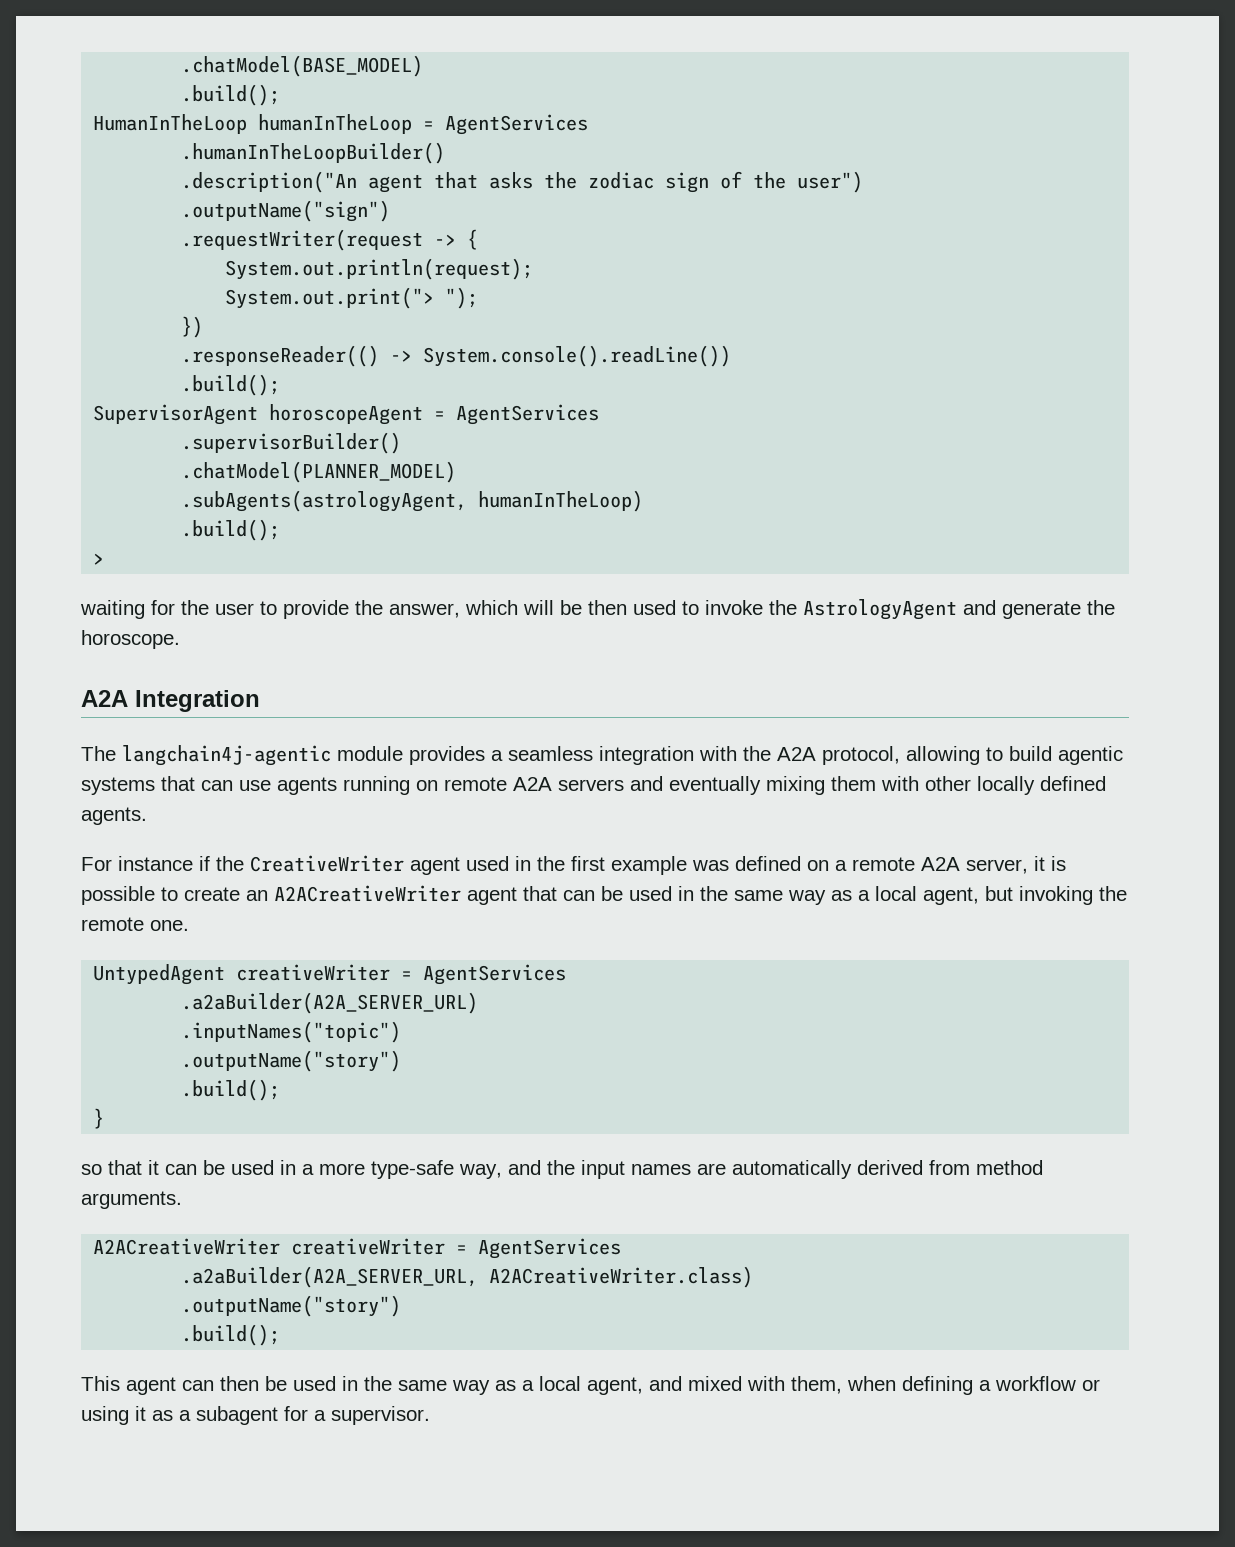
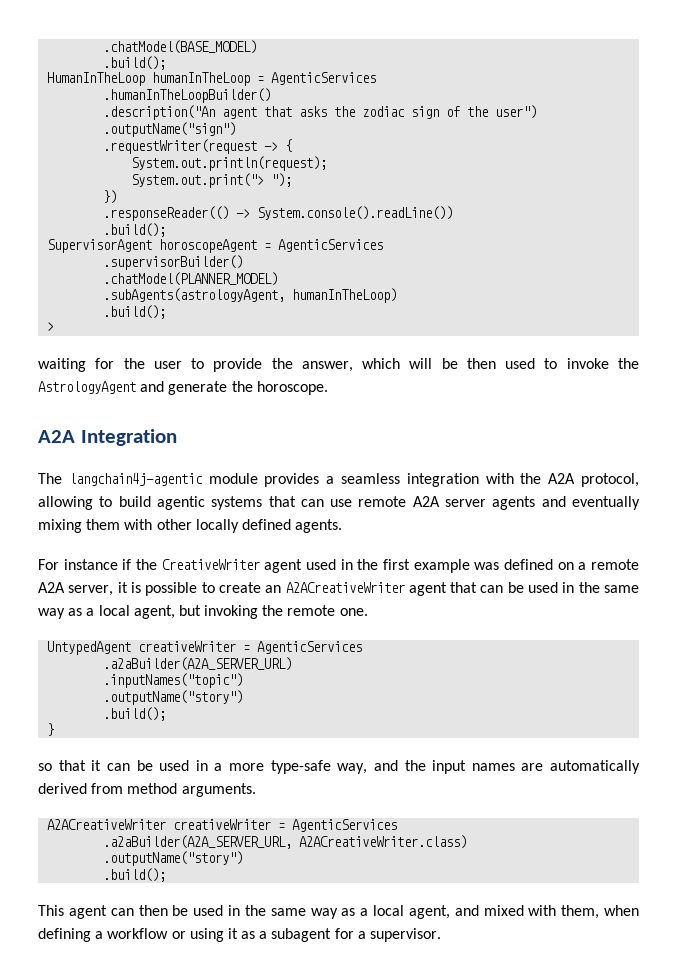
- HumanInTheLoop humanInTheLoop = AgentServices
+ HumanInTheLoop humanInTheLoop = AgenticServices
- SupervisorAgent horoscopeAgent = AgentServices
+ SupervisorAgent horoscopeAgent = AgenticServices
- The langchain4j-agentic module provides a seamless integration with the A2A protocol, allowing to build agentic systems that can use agents running on remote A2A servers and eventually mixing them with other locally defined agents.
+ The langchain4j-agentic module provides a seamless integration with the A2A protocol, allowing to build agentic systems that can use remote A2A server agents and eventually mixing them with other locally defined agents.
- UntypedAgent creativeWriter = AgentServices
+ UntypedAgent creativeWriter = AgenticServices
- A2ACreativeWriter creativeWriter = AgentServices
+ A2ACreativeWriter creativeWriter = AgenticServices

